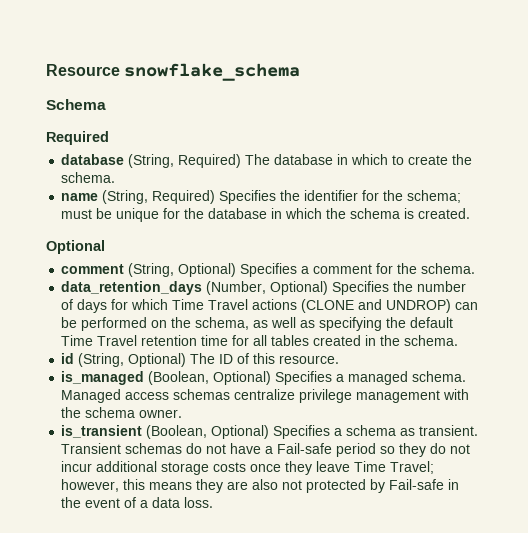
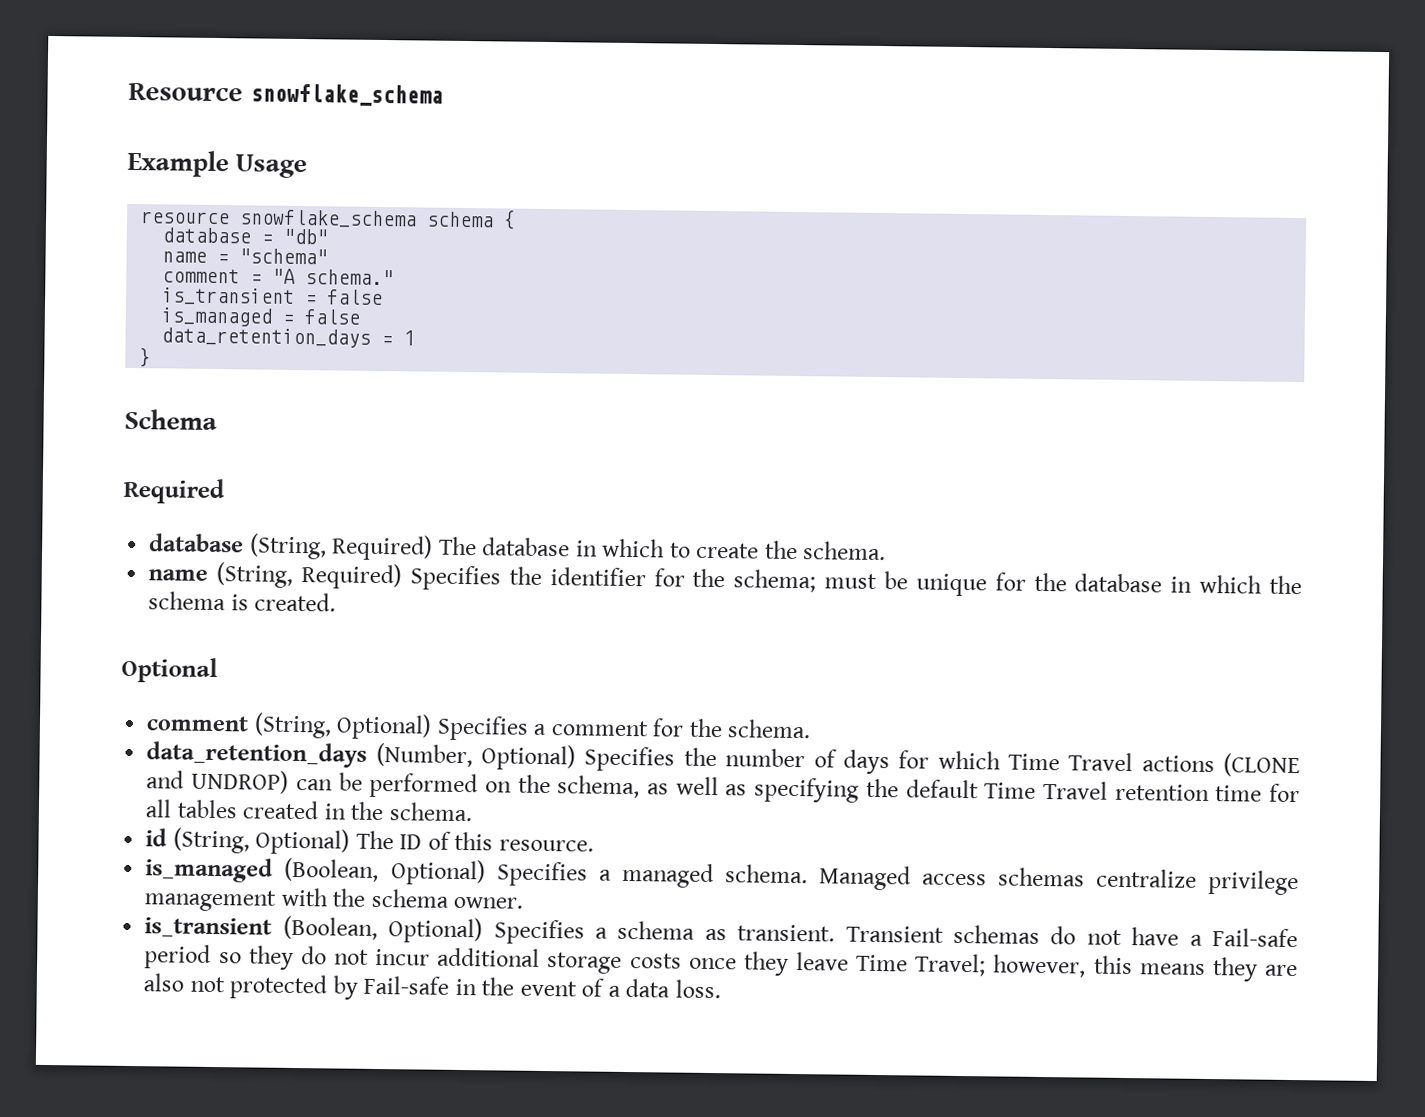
+ Example Usage
+ resource snowflake_schema schema {
+ database = "db"
+ name = "schema"
+ comment = "A schema."
+ is_transient = false
+ is_managed = false
+ data_retention_days = 1
+ }

